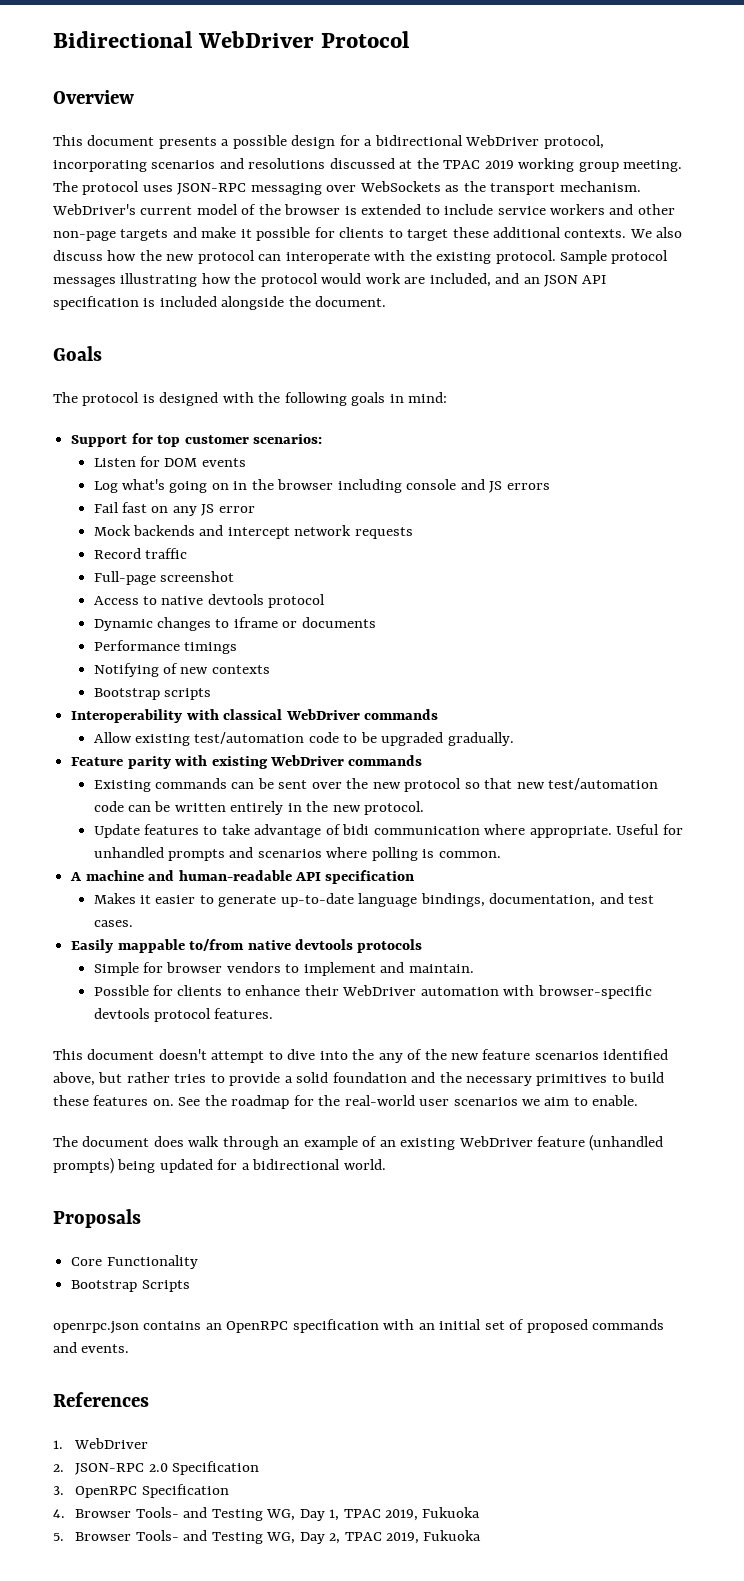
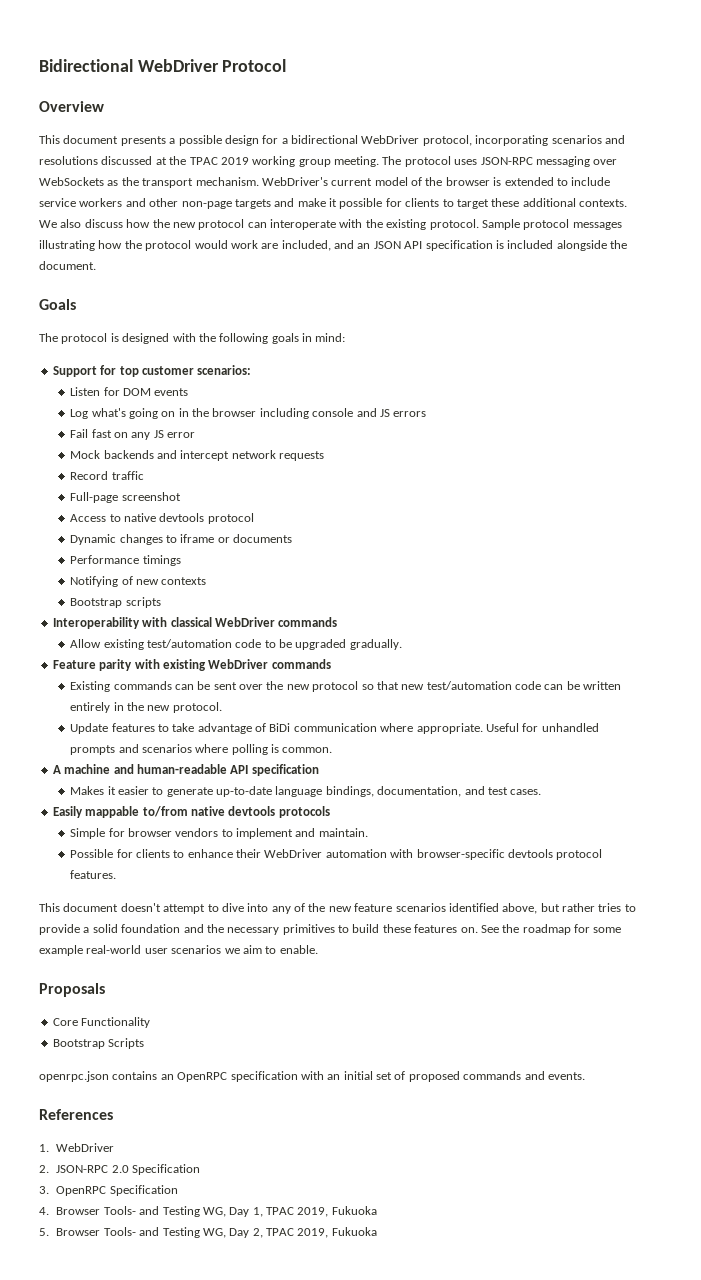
- Update features to take advantage of bidi communication where appropriate.
+ Update features to take advantage of BiDi communication where appropriate.
- This document doesn't attempt to dive into the any of the new feature scenarios identified above, but rather tries to provide a solid foundation and the necessary primitives to build these features on.
+ This document doesn't attempt to dive into any of the new feature scenarios identified above, but rather tries to provide a solid foundation and the necessary primitives to build these features on.
- See the roadmap for the real-world user scenarios we aim to enable.
+ See the roadmap for some example real-world user scenarios we aim to enable.
- The document does walk through an example of an existing WebDriver feature (unhandled prompts) being updated for a bidirectional world.

